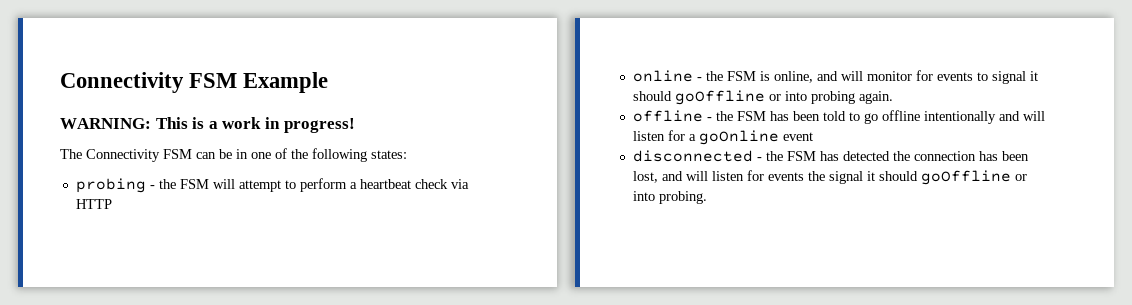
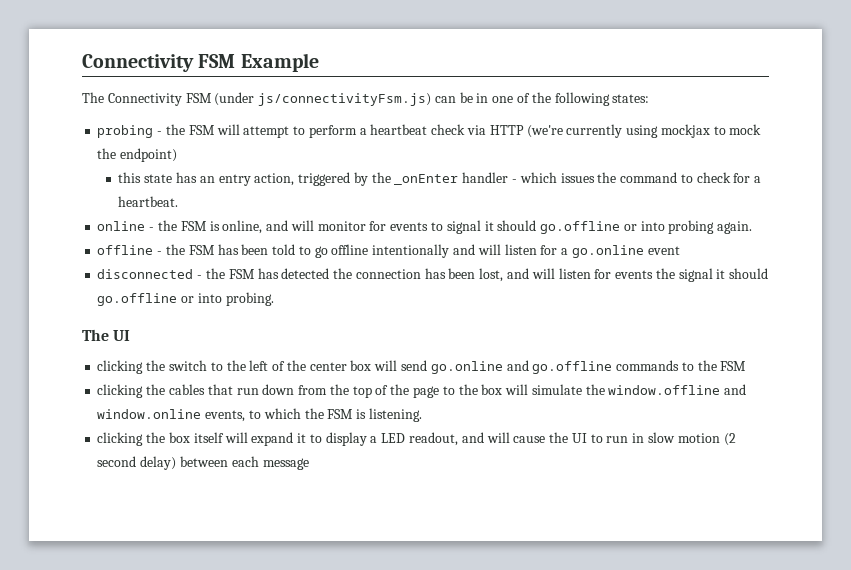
- WARNING: This is a work in progress!
- The Connectivity FSM can be in one of the following states:
+ The Connectivity FSM (under js/connectivityFsm.js) can be in one of the following states:
- probing - the FSM will attempt to perform a heartbeat check via HTTP
+ probing - the FSM will attempt to perform a heartbeat check via HTTP (we're currently using mockjax to mock the endpoint)
+ this state has an entry action, triggered by the _onEnter handler - which issues the command to check for a heartbeat.
- online - the FSM is online, and will monitor for events to signal it should goOffline or into probing again.
+ online - the FSM is online, and will monitor for events to signal it should go.offline or into probing again.
- offline - the FSM has been told to go offline intentionally and will listen for a goOnline event
+ offline - the FSM has been told to go offline intentionally and will listen for a go.online event
- disconnected - the FSM has detected the connection has been lost, and will listen for events the signal it should goOffline or into probing.
+ disconnected - the FSM has detected the connection has been lost, and will listen for events the signal it should go.offline or into probing.
+ The UI
+ clicking the switch to the left of the center box will send go.online and go.offline commands to the FSM
+ clicking the cables that run down from the top of the page to the box will simulate the window.offline and window.online events, to which the FSM is listening.
+ clicking the box itself will expand it to display a LED readout, and will cause the UI to run in slow motion (2 second delay) between each message

